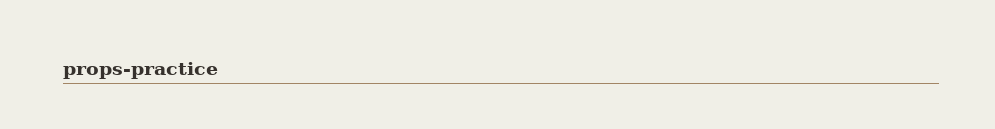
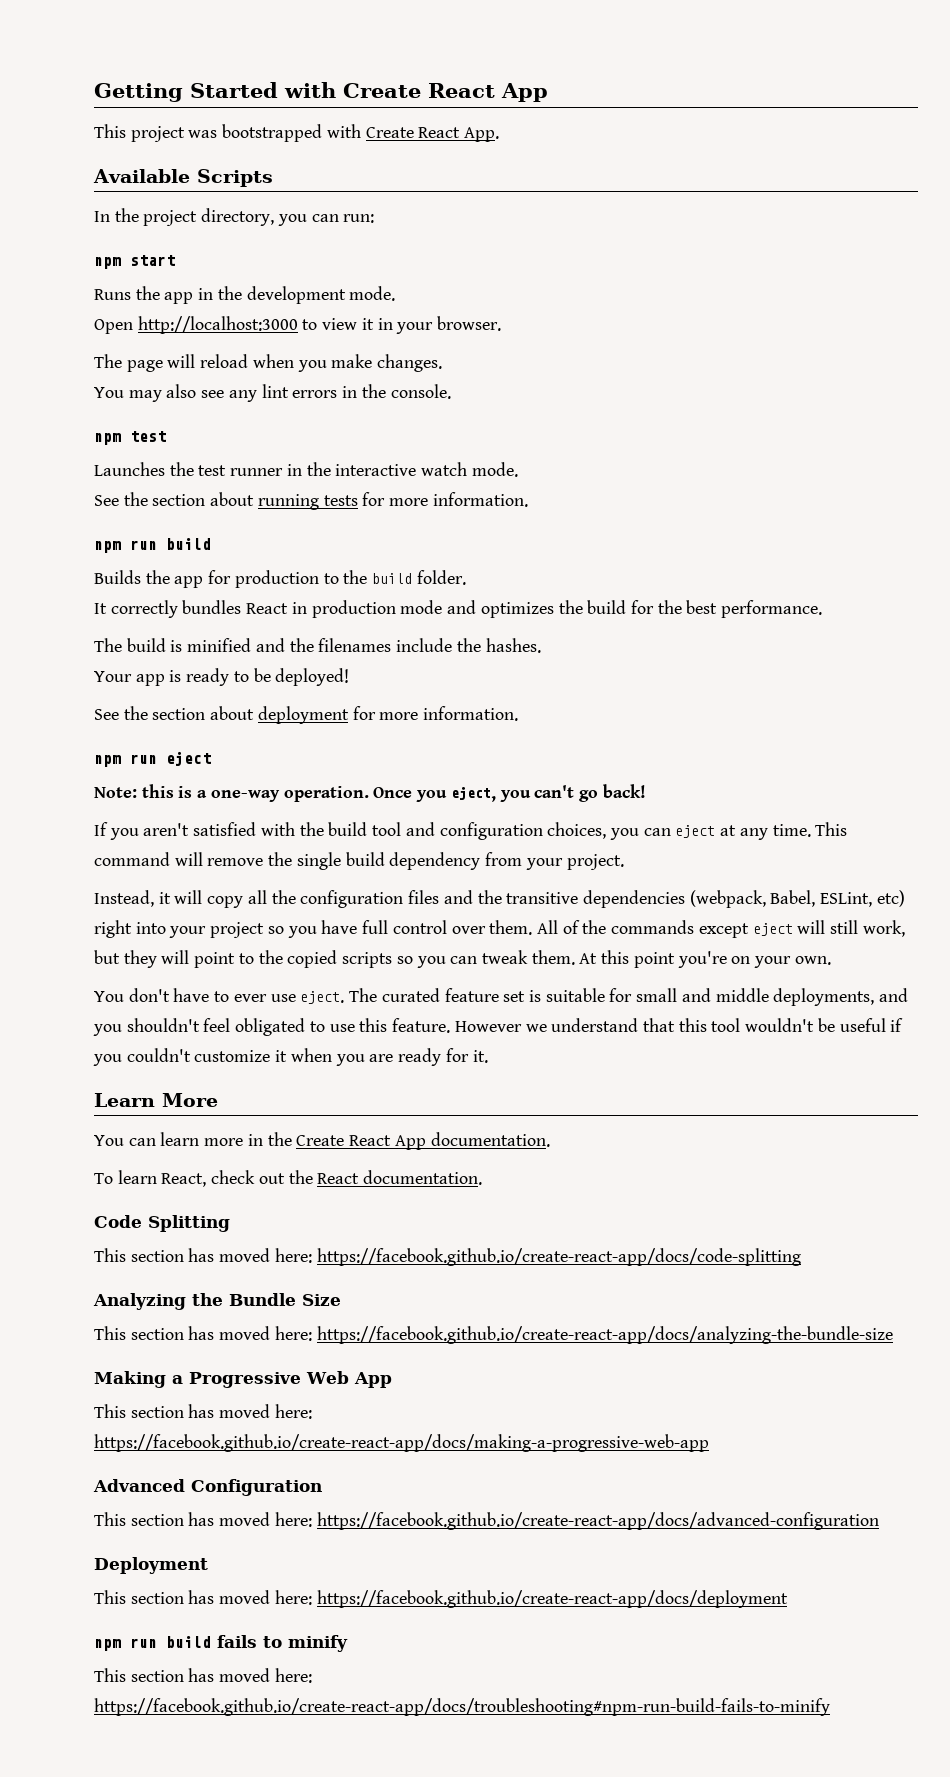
- props-practice
+ Getting Started with Create React App
+ This project was bootstrapped with Create React App.
+ Available Scripts
+ In the project directory, you can run:
+ npm start
+ Runs the app in the development mode.
+ Open http://localhost:3000 to view it in your browser.
+ The page will reload when you make changes.
+ You may also see any lint errors in the console.
+ npm test
+ Launches the test runner in the interactive watch mode.
+ See the section about running tests for more information.
+ npm run build
+ Builds the app for production to the build folder.
+ It correctly bundles React in production mode and optimizes the build for the best performance.
+ The build is minified and the filenames include the hashes.
+ Your app is ready to be deployed!
+ See the section about deployment for more information.
+ npm run eject
+ Note: this is a one-way operation. Once you eject, you can't go back!
+ If you aren't satisfied with the build tool and configuration choices, you can eject at any time. This command will remove the single build dependency from your project.
+ Instead, it will copy all the configuration files and the transitive dependencies (webpack, Babel, ESLint, etc) right into your project so you have full control over them. All of the commands except eject will still work, but they will point to the copied scripts so you can tweak them. At this point you're on your own.
+ You don't have to ever use eject. The curated feature set is suitable for small and middle deployments, and you shouldn't feel obligated to use this feature. However we understand that this tool wouldn't be useful if you couldn't customize it when you are ready for it.
+ Learn More
+ You can learn more in the Create React App documentation.
+ To learn React, check out the React documentation.
+ Code Splitting
+ This section has moved here: https://facebook.github.io/create-react-app/docs/code-splitting
+ Analyzing the Bundle Size
+ This section has moved here: https://facebook.github.io/create-react-app/docs/analyzing-the-bundle-size
+ Making a Progressive Web App
+ This section has moved here: https://facebook.github.io/create-react-app/docs/making-a-progressive-web-app
+ Advanced Configuration
+ This section has moved here: https://facebook.github.io/create-react-app/docs/advanced-configuration
+ Deployment
+ This section has moved here: https://facebook.github.io/create-react-app/docs/deployment
+ npm run build fails to minify
+ This section has moved here: https://facebook.github.io/create-react-app/docs/troubleshooting#npm-run-build-fails-to-minify

